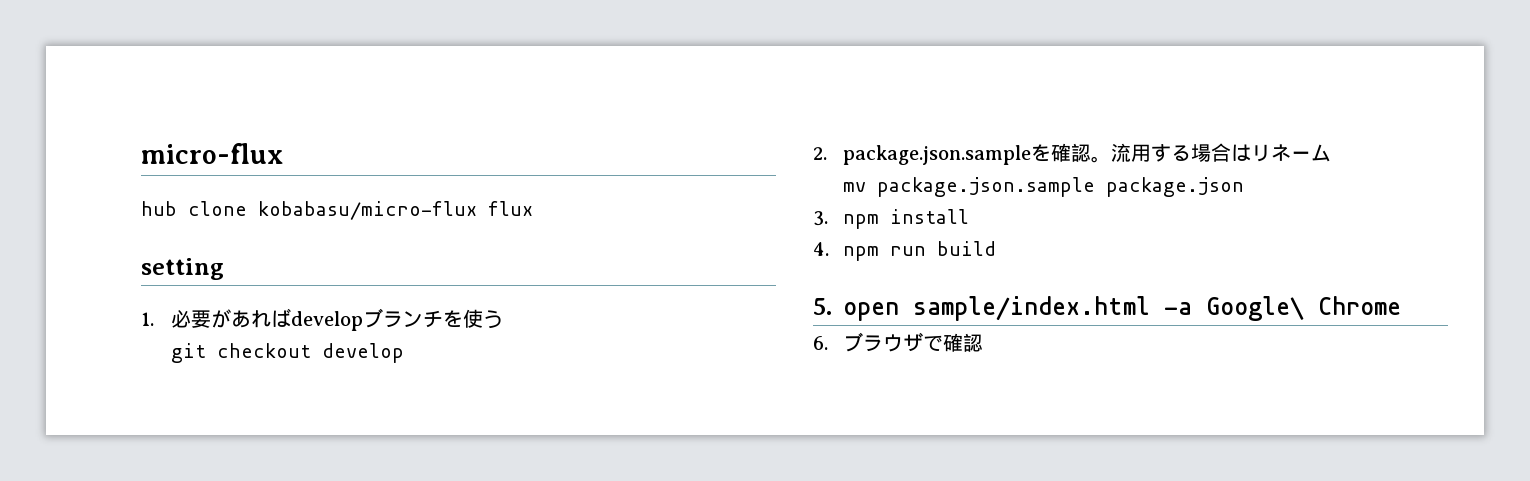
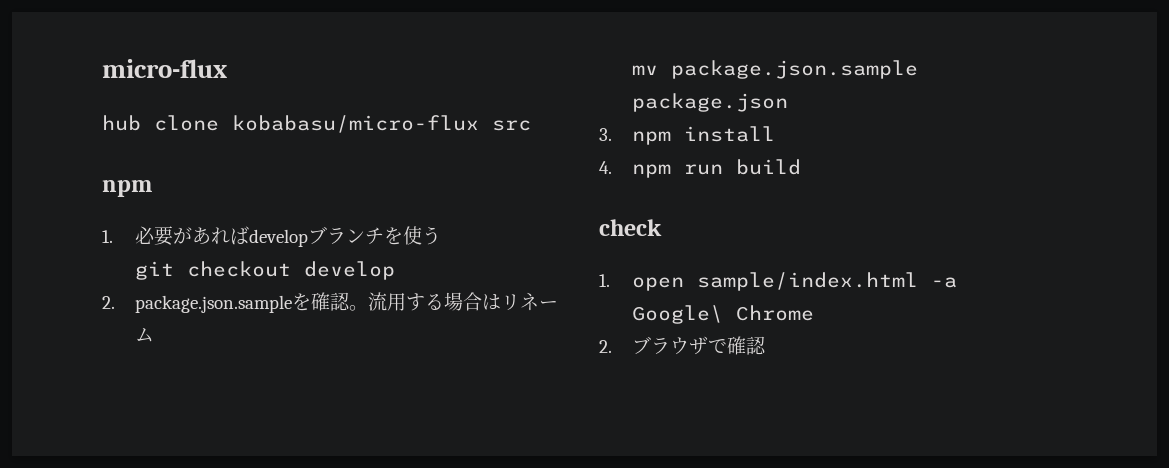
- hub clone kobabasu/micro-flux flux
- setting
+ hub clone kobabasu/micro-flux src
+ npm
- 5. open sample/index.html -a Google\ Chrome
+ check
+ 1. open sample/index.html -a Google\ Chrome
- 6.ブラウザで確認
+ 2.ブラウザで確認

